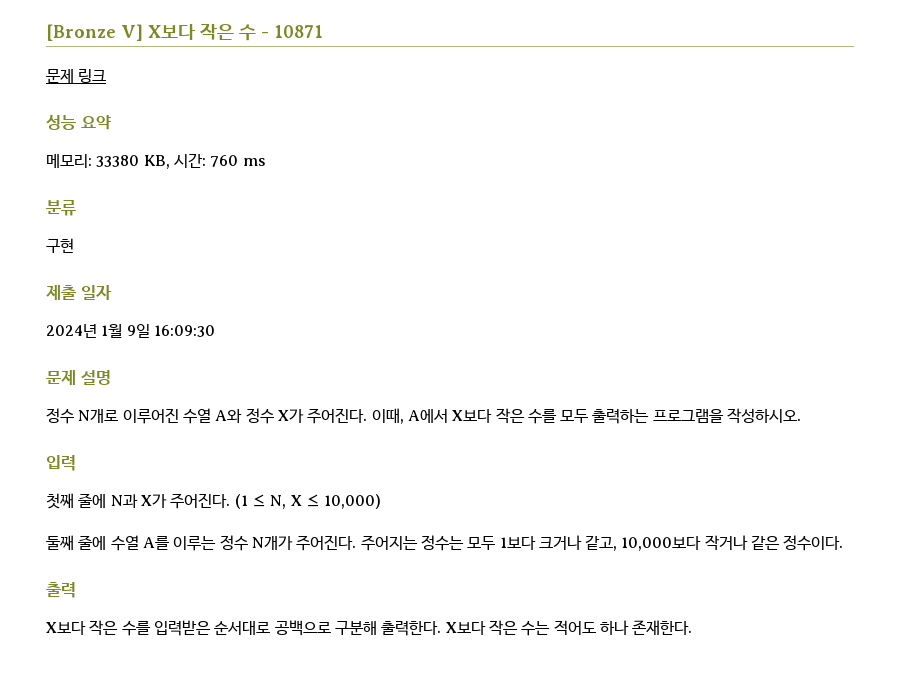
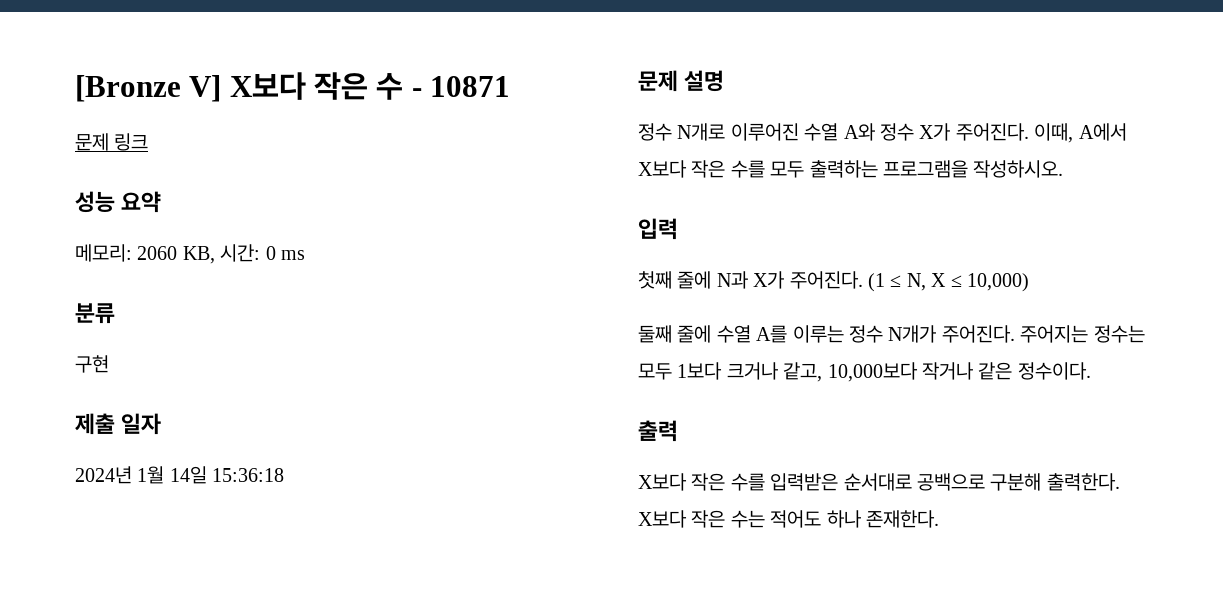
- 메모리: 33380 KB, 시간: 760 ms
+ 메모리: 2060 KB, 시간: 0 ms
- 2024년 1월 9일 16:09:30
+ 2024년 1월 14일 15:36:18

